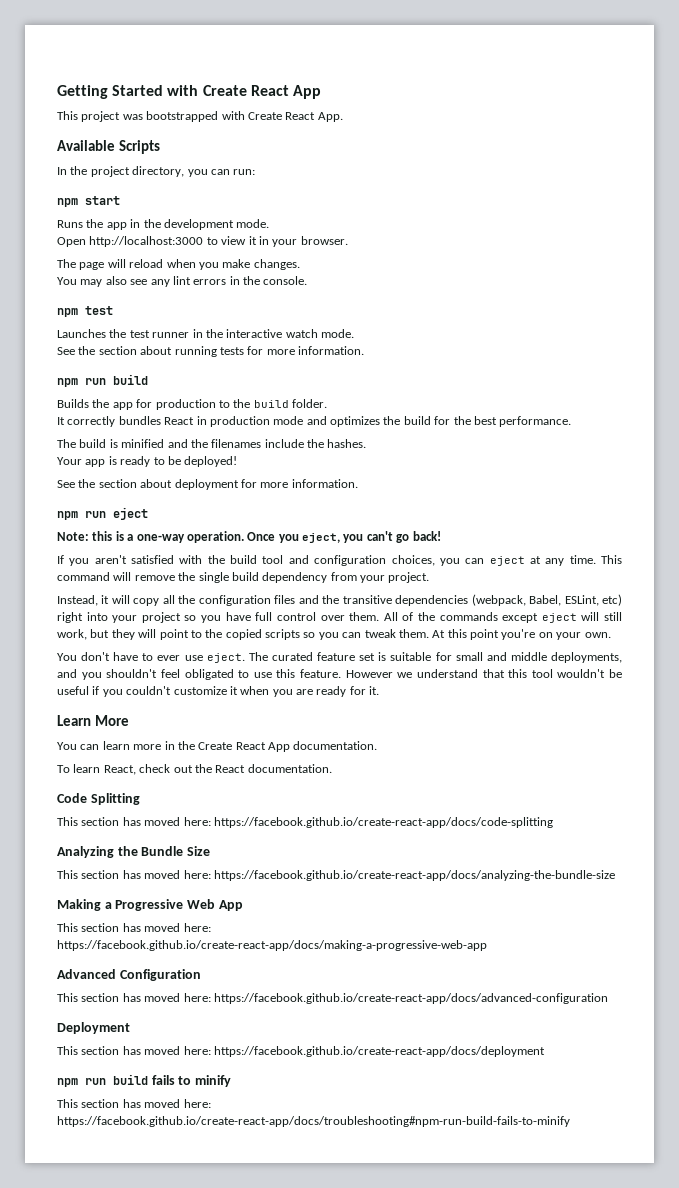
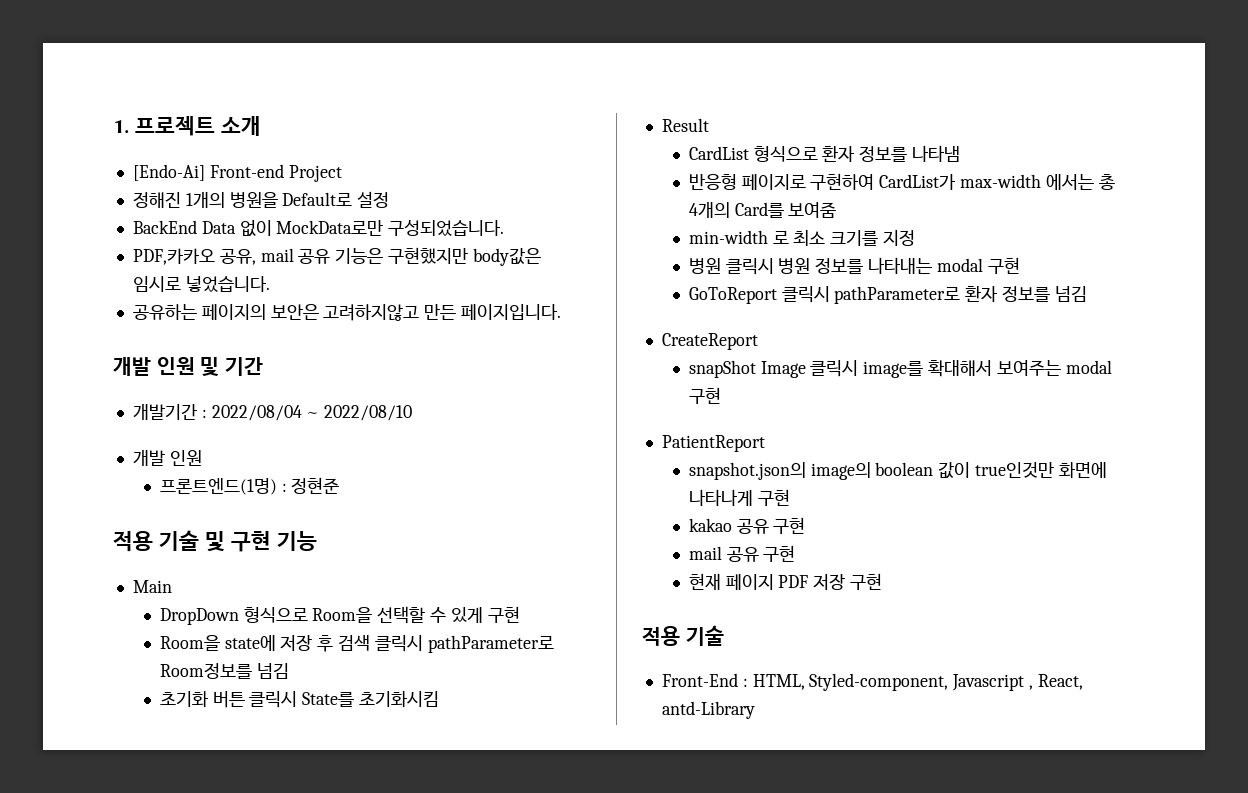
- Getting Started with Create React App
- This project was bootstrapped with Create React App.
- Available Scripts
- In the project directory, you can run:
- npm start
- Runs the app in the development mode.
- Open http://localhost:3000 to view it in your browser.
- The page will reload when you make changes.
- You may also see any lint errors in the console.
- npm test
- Launches the test runner in the interactive watch mode.
- See the section about running tests for more information.
- npm run build
- Builds the app for production to the build folder.
- It correctly bundles React in production mode and optimizes the build for the best performance.
- The build is minified and the filenames include the hashes.
- Your app is ready to be deployed!
- See the section about deployment for more information.
- npm run eject
- Note: this is a one-way operation. Once you eject, you can't go back!
- If you aren't satisfied with the build tool and configuration choices, you can eject at any time. This command will remove the single build dependency from your project.
- Instead, it will copy all the configuration files and the transitive dependencies (webpack, Babel, ESLint, etc) right into your project so you have full control over them. All of the commands except eject will still work, but they will point to the copied scripts so you can tweak them. At this point you're on your own.
- You don't have to ever use eject. The curated feature set is suitable for small and middle deployments, and you shouldn't feel obligated to use this feature. However we understand that this tool wouldn't be useful if you couldn't customize it when you are ready for it.
- Learn More
- You can learn more in the Create React App documentation.
- To learn React, check out the React documentation.
- Code Splitting
- This section has moved here: https://facebook.github.io/create-react-app/docs/code-splitting
- Analyzing the Bundle Size
- This section has moved here: https://facebook.github.io/create-react-app/docs/analyzing-the-bundle-size
- Making a Progressive Web App
- This section has moved here: https://facebook.github.io/create-react-app/docs/making-a-progressive-web-app
- Advanced Configuration
- This section has moved here: https://facebook.github.io/create-react-app/docs/advanced-configuration
- Deployment
- This section has moved here: https://facebook.github.io/create-react-app/docs/deployment
- npm run build fails to minify
- This section has moved here: https://facebook.github.io/create-react-app/docs/troubleshooting#npm-run-build-fails-to-minify
+ 1. 프로젝트 소개
+ [Endo-Ai] Front-end Project
+ 정해진 1개의 병원을 Default로 설정
+ BackEnd Data 없이 MockData로만 구성되었습니다.
+ PDF,카카오 공유, mail 공유 기능은 구현했지만 body값은 임시로 넣었습니다.
+ 공유하는 페이지의 보안은 고려하지않고 만든 페이지입니다.
+ 개발 인원 및 기간
+ 개발기간 : 2022/08/04 ~ 2022/08/10
+ 개발 인원
+ 프론트엔드(1명) : 정현준
+ 적용 기술 및 구현 기능
+ Main
+ DropDown 형식으로 Room을 선택할 수 있게 구현
+ Room을 state에 저장 후 검색 클릭시 pathParameter로 Room정보를 넘김
+ 초기화 버튼 클릭시 State를 초기화시킴
+ Result
+ CardList 형식으로 환자 정보를 나타냄
+ 반응형 페이지로 구현하여 CardList가 max-width 에서는 총 4개의 Card를 보여줌
+ min-width 로 최소 크기를 지정
+ 병원 클릭시 병원 정보를 나타내는 modal 구현
+ GoToReport 클릭시 pathParameter로 환자 정보를 넘김
+ CreateReport
+ snapShot Image 클릭시 image를 확대해서 보여주는 modal 구현
+ PatientReport
+ snapshot.json의 image의 boolean 값이 true인것만 화면에 나타나게 구현
+ kakao 공유 구현
+ mail 공유 구현
+ 현재 페이지 PDF 저장 구현
+ 적용 기술
+ Front-End : HTML, Styled-component, Javascript , React, antd-Library

